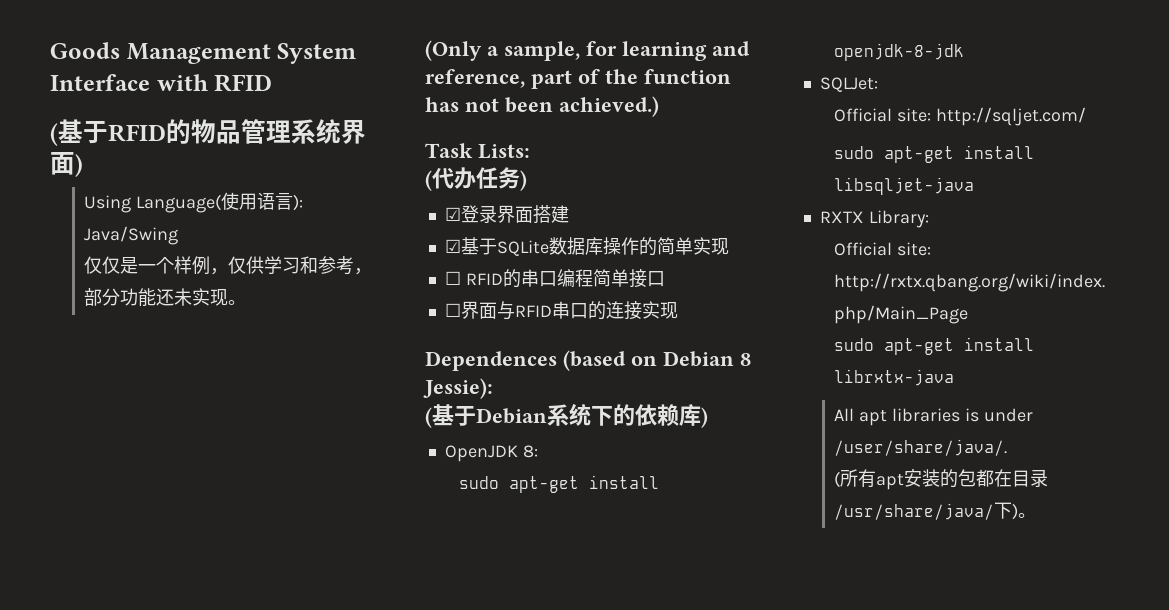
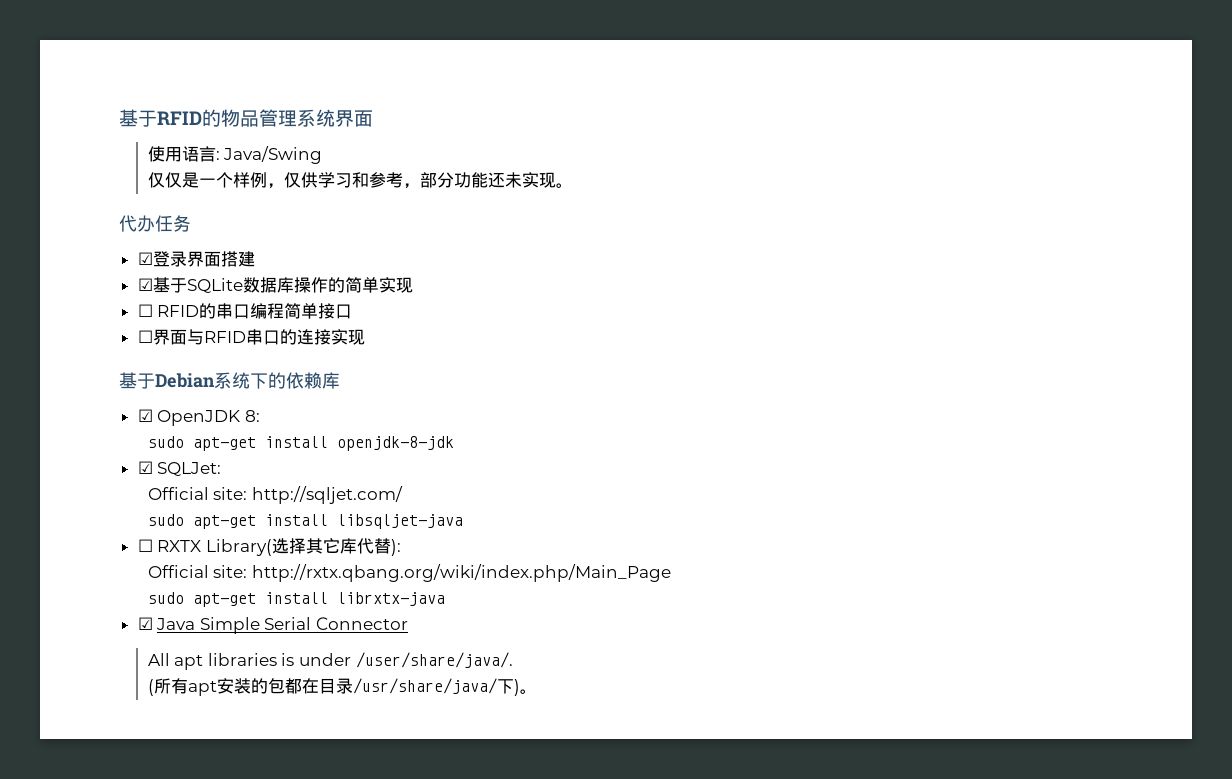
- Goods Management System Interface with RFID
- (基于RFID的物品管理系统界面)
- Using Language(使用语言): Java/Swing
+ 基于RFID的物品管理系统界面
+ 使用语言: Java/Swing
- (Only a sample, for learning and reference, part of the function has not been achieved.)
- Task Lists:
- (代办任务)
+ 代办任务
- Dependences (based on Debian 8 Jessie):
- (基于Debian系统下的依赖库)
- OpenJDK 8:
+ 基于Debian系统下的依赖库
+ ☑ OpenJDK 8:
- SQLJet:
+ ☑ SQLJet:
- RXTX Library:
+ ☐ RXTX Library(选择其它库代替):
+ ☑ Java Simple Serial Connector

